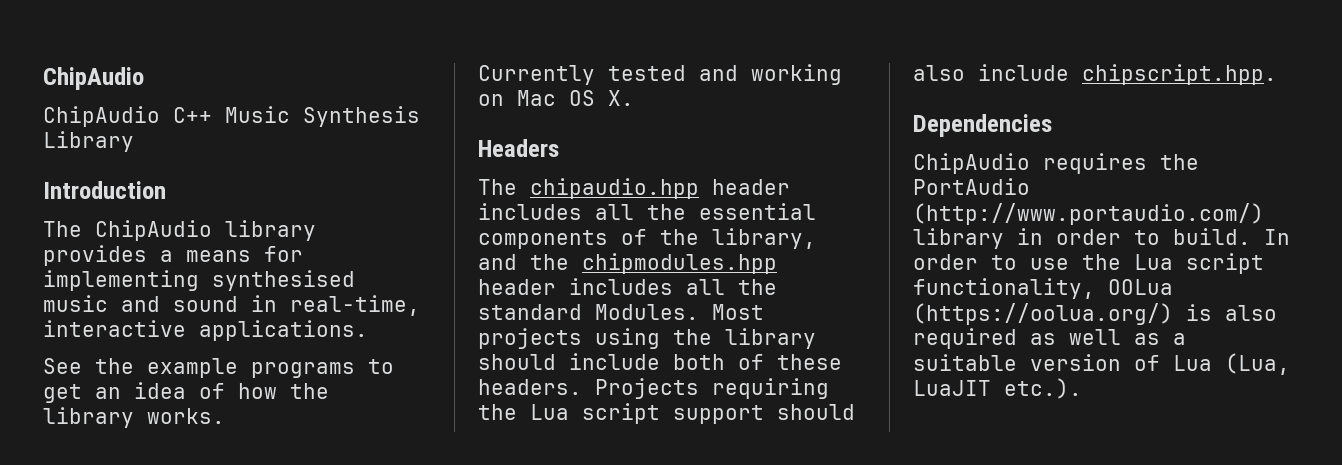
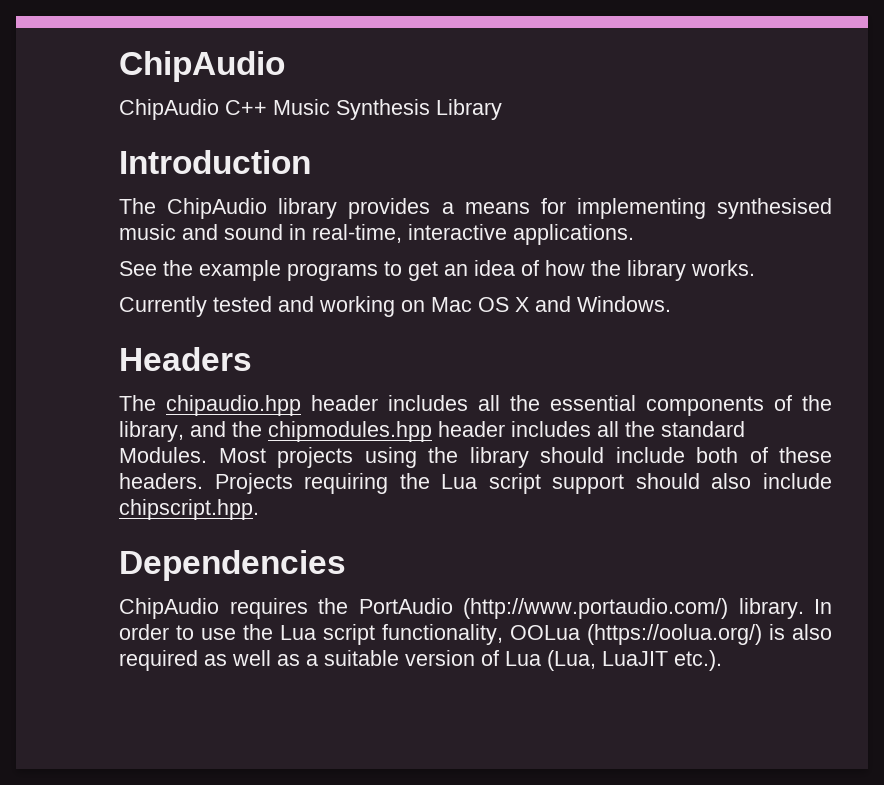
- Currently tested and working on Mac OS X.
+ Currently tested and working on Mac OS X and Windows.
- ChipAudio requires the PortAudio (http://www.portaudio.com/) library in order to build.
+ ChipAudio requires the PortAudio (http://www.portaudio.com/) library.

